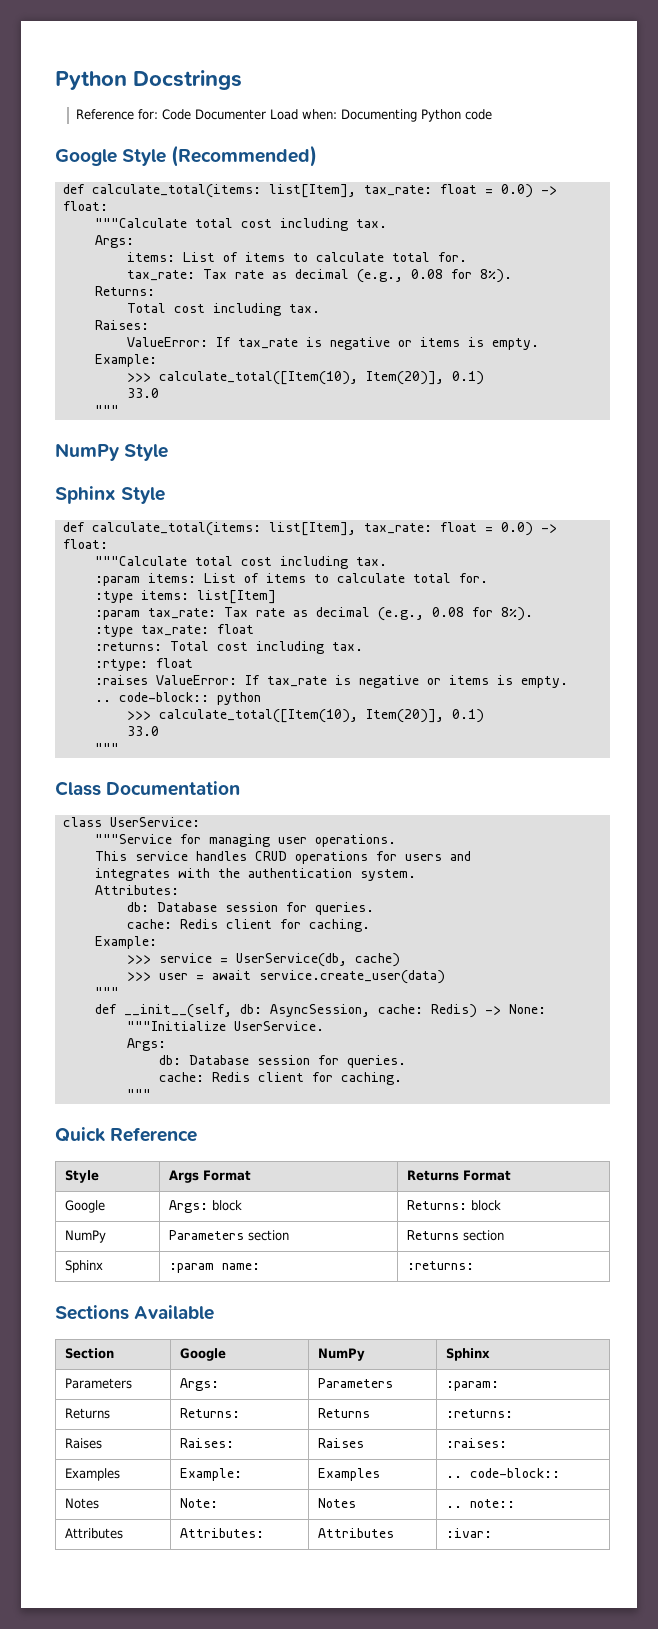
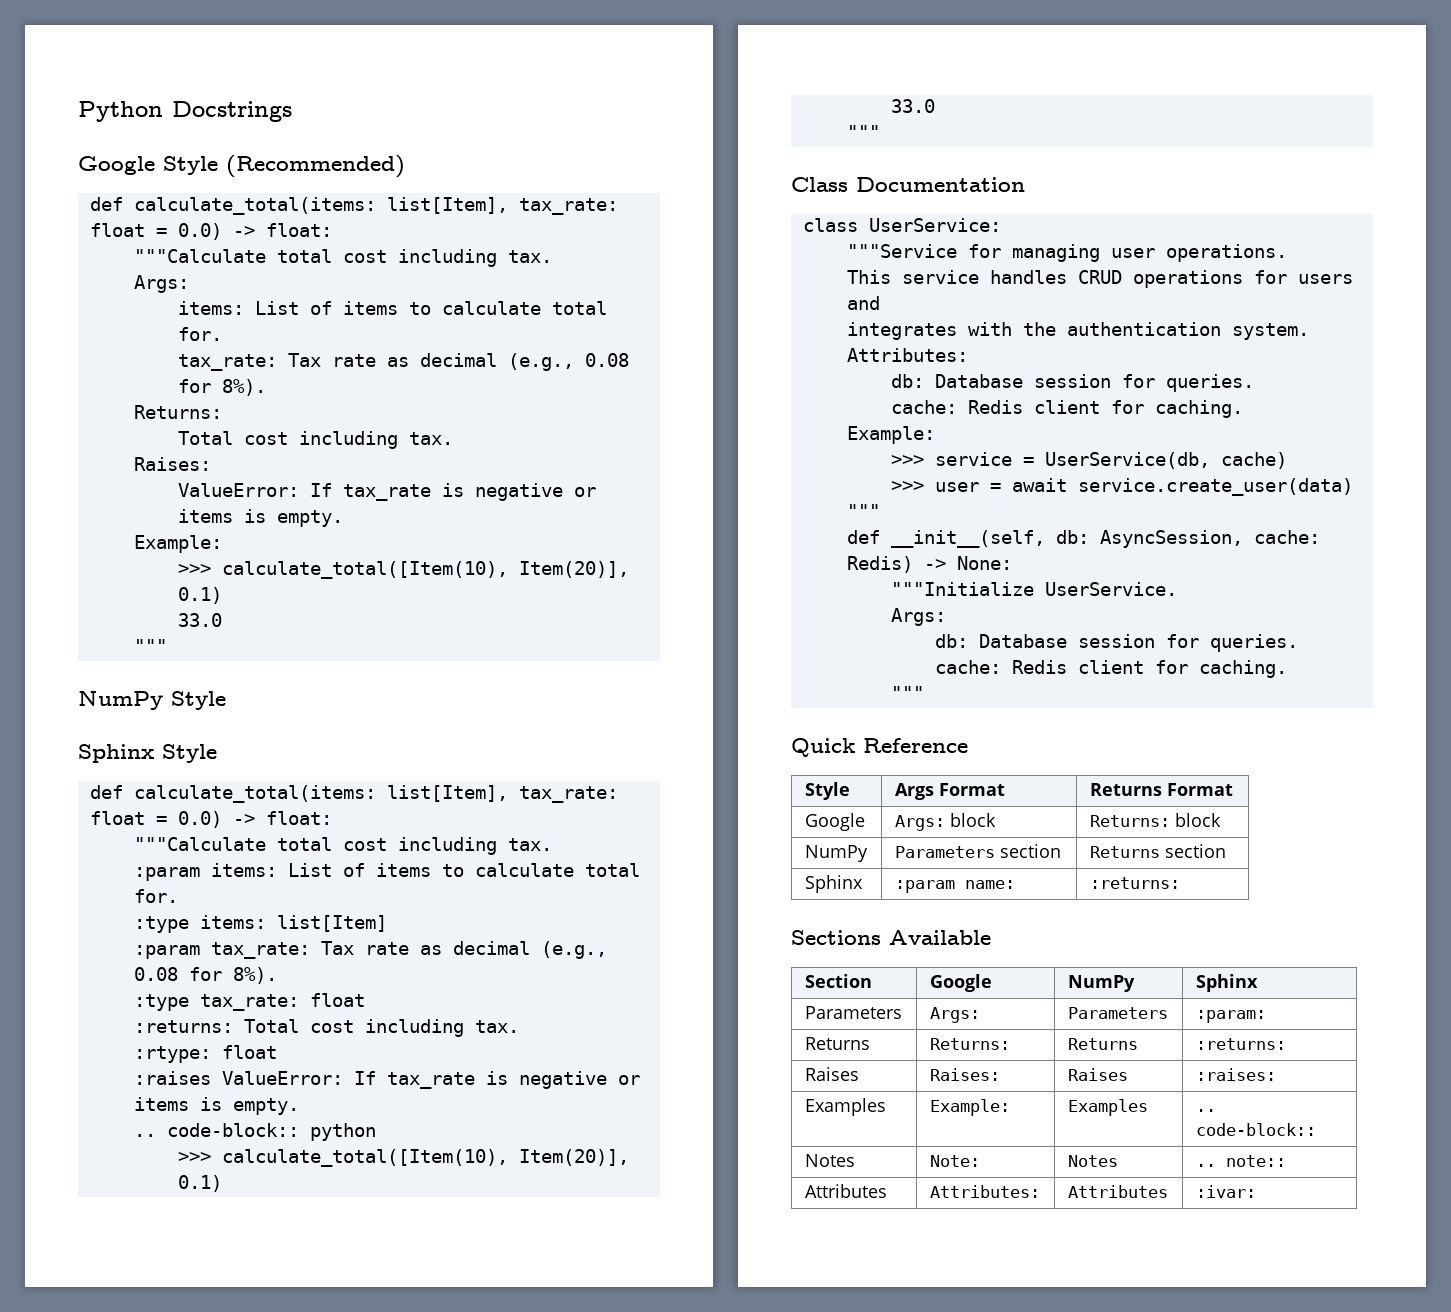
- Reference for: Code Documenter Load when: Documenting Python code

